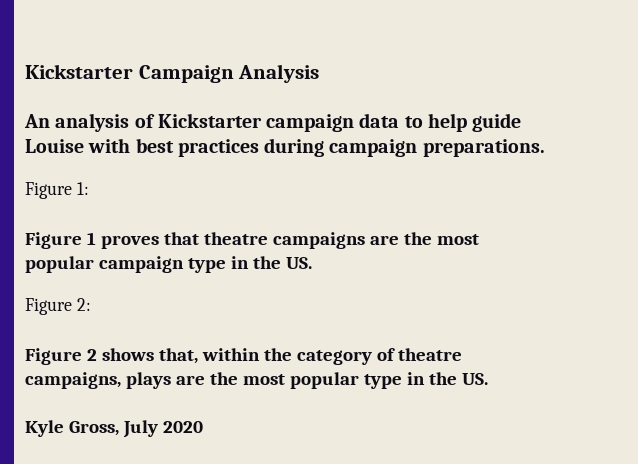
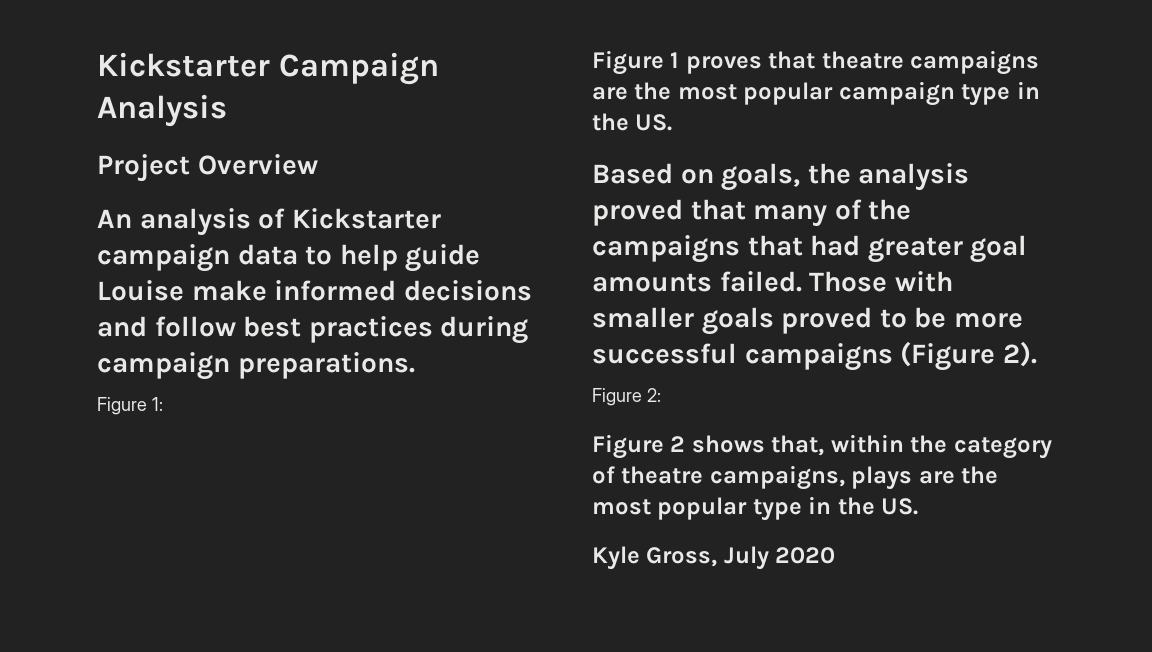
+ Project Overview
- An analysis of Kickstarter campaign data to help guide Louise with best practices during campaign preparations.
+ An analysis of Kickstarter campaign data to help guide Louise make informed decisions and follow best practices during campaign preparations.
+ Based on goals, the analysis proved that many of the campaigns that had greater goal amounts failed. Those with smaller goals proved to be more successful campaigns (Figure 2).

